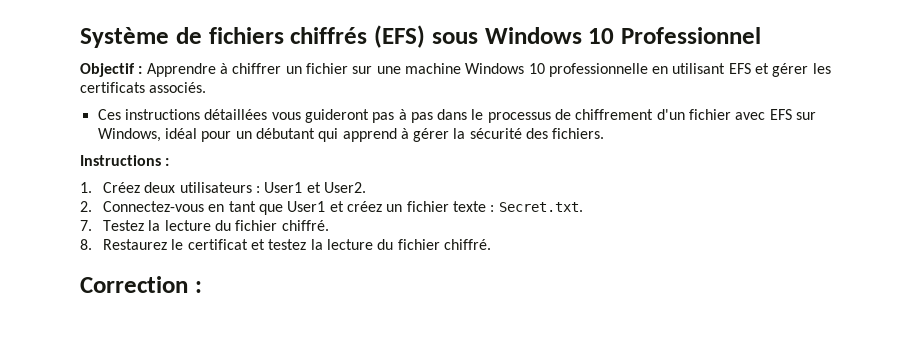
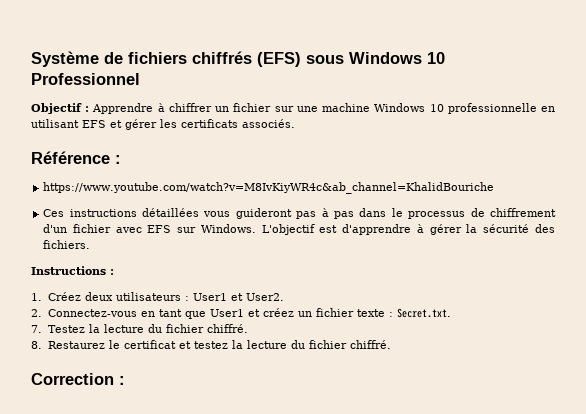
+ Référence :
+ https://www.youtube.com/watch?v=M8IvKiyWR4c&ab_channel=KhalidBouriche
- Ces instructions détaillées vous guideront pas à pas dans le processus de chiffrement d'un fichier avec EFS sur Windows, idéal pour un débutant qui apprend à gérer la sécurité des fichiers.
+ Ces instructions détaillées vous guideront pas à pas dans le processus de chiffrement d'un fichier avec EFS sur Windows. L'objectif est d'apprendre à gérer la sécurité des fichiers.

